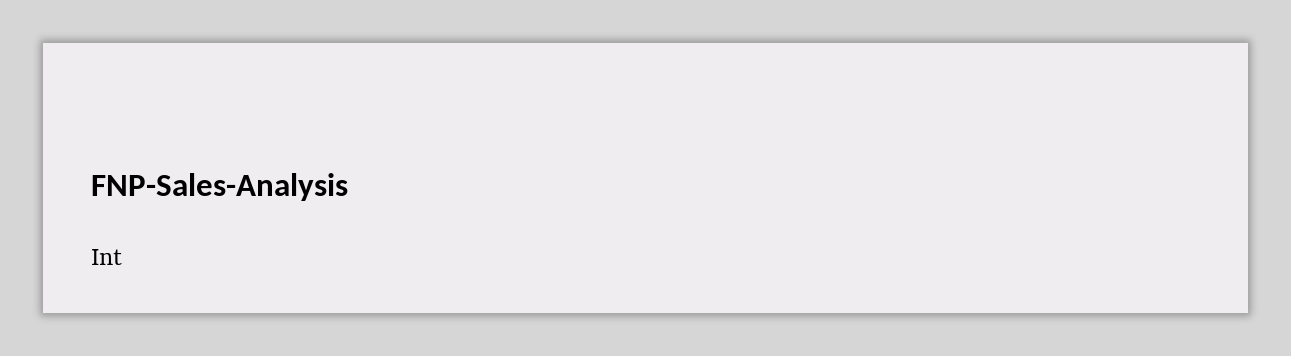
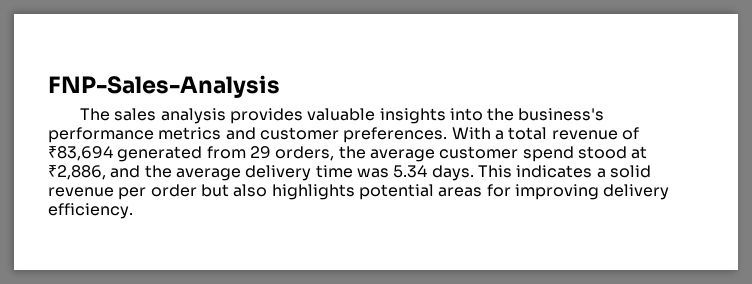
- Int
+ The sales analysis provides valuable insights into the business's performance metrics and customer preferences. With a total revenue of ₹83,694 generated from 29 orders, the average customer spend stood at ₹2,886, and the average delivery time was 5.34 days. This indicates a solid revenue per order but also highlights potential areas for improving delivery efficiency.

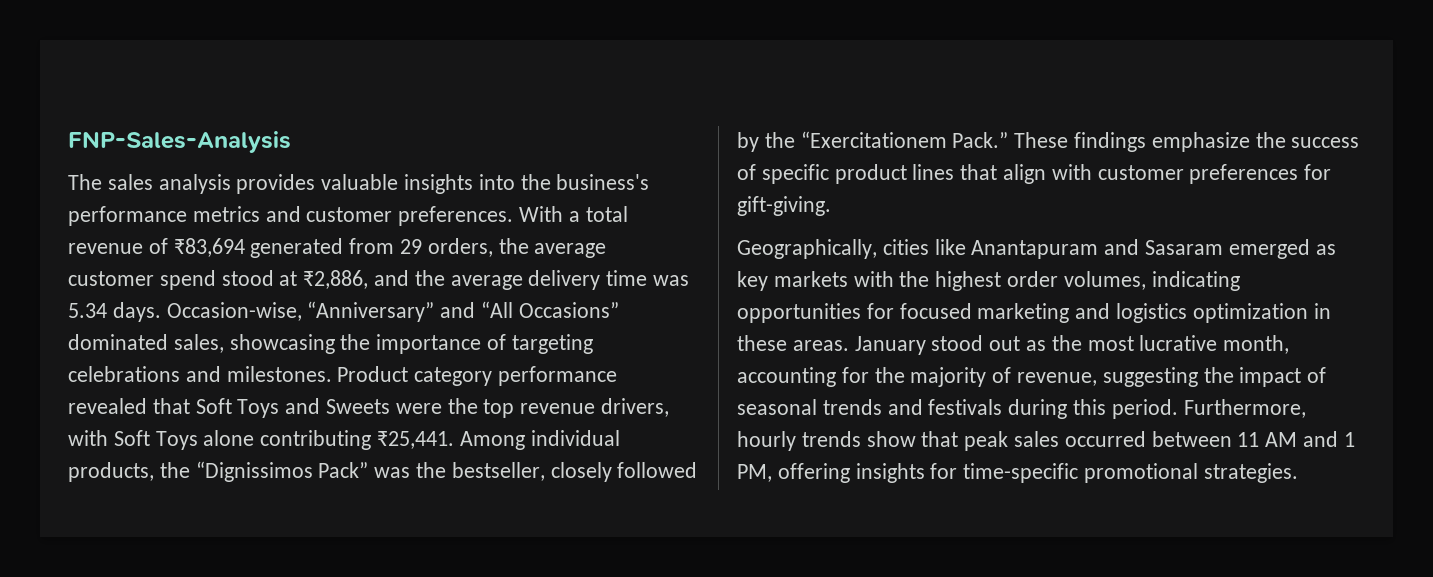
- This indicates a solid revenue per order but also highlights potential areas for improving delivery efficiency.
+ Occasion-wise, “Anniversary” and “All Occasions” dominated sales, showcasing the importance of targeting celebrations and milestones. Product category performance revealed that Soft Toys and Sweets were the top revenue drivers, with Soft Toys alone contributing ₹25,441. Among individual products, the “Dignissimos Pack” was the bestseller, closely followed by the “Exercitationem Pack.” These findings emphasize the success of specific product lines that align with customer preferences for gift-giving.
+ Geographically, cities like Anantapuram and Sasaram emerged as key markets with the highest order volumes, indicating opportunities for focused marketing and logistics optimization in these areas. January stood out as the most lucrative month, accounting for the majority of revenue, suggesting the impact of seasonal trends and festivals during this period. Furthermore, hourly trends show that peak sales occurred between 11 AM and 1 PM, offering insights for time-specific promotional strategies.

